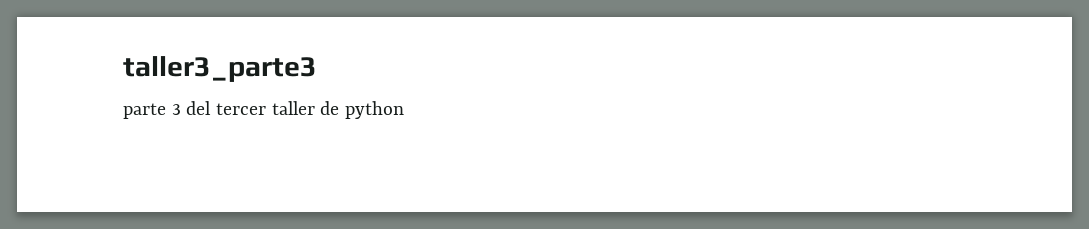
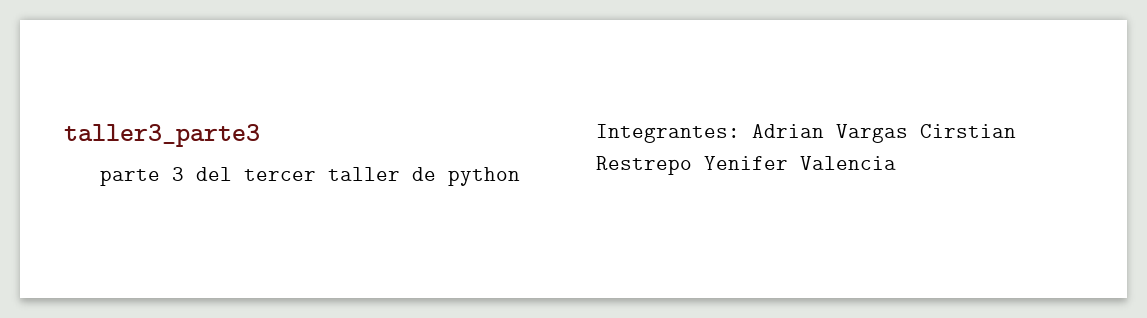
- parte 3 del tercer taller de python
+ parte 3 del tercer taller de python Integrantes: Adrian Vargas Cirstian Restrepo Yenifer Valencia

